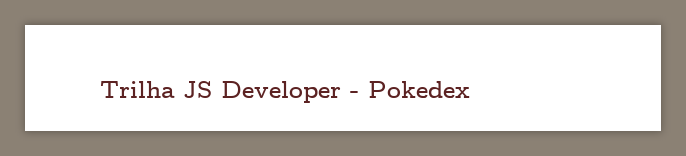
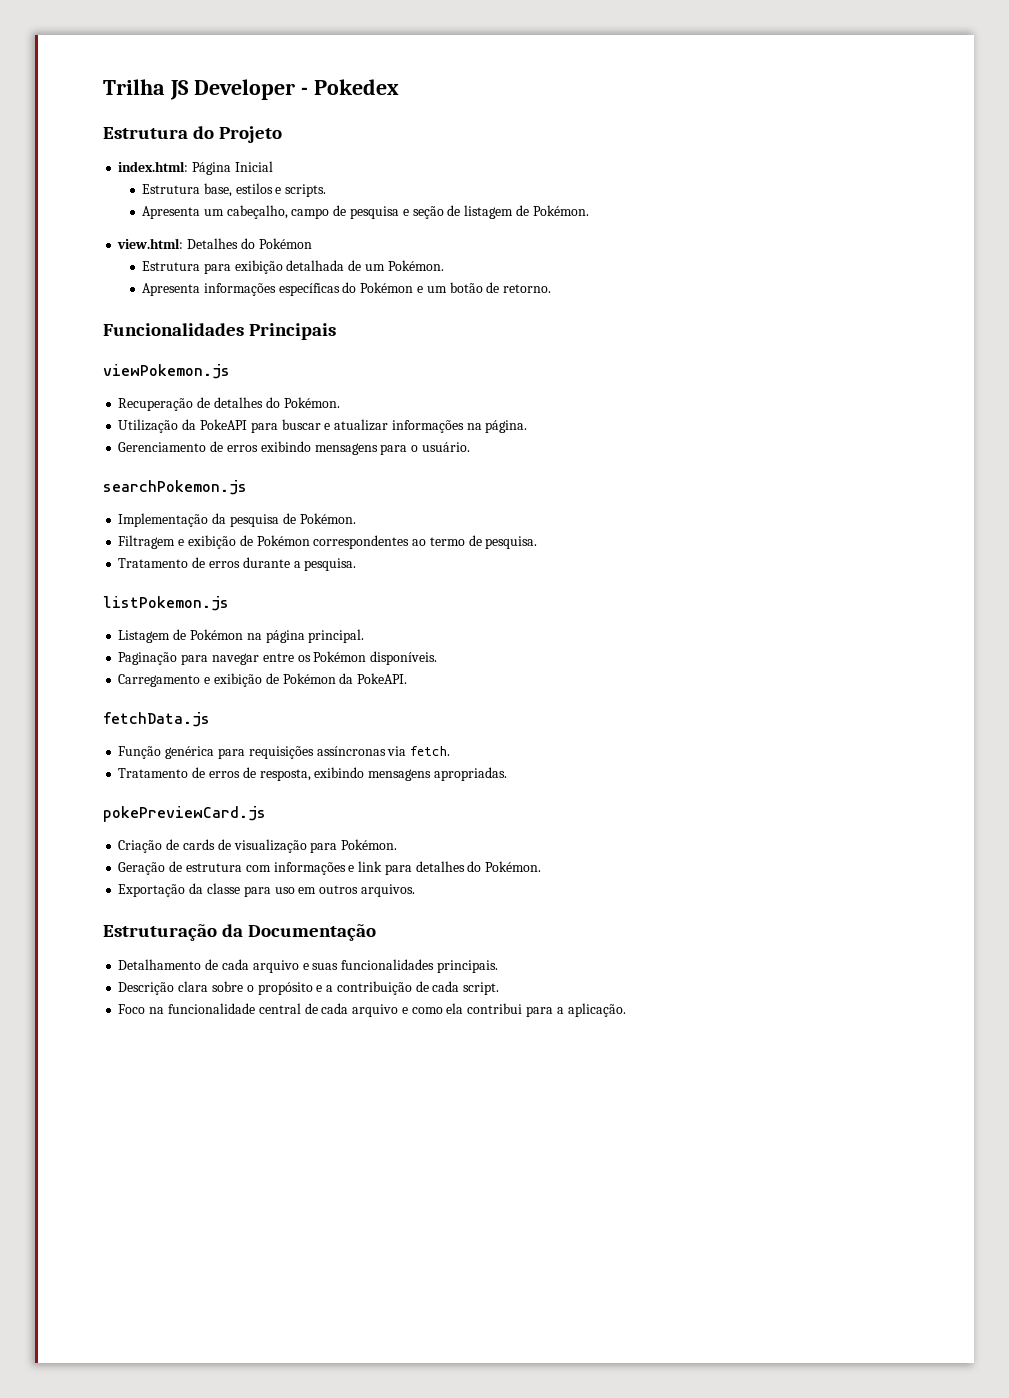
+ Estrutura do Projeto
+ index.html: Página Inicial
+ Estrutura base, estilos e scripts.
+ Apresenta um cabeçalho, campo de pesquisa e seção de listagem de Pokémon.
+ view.html: Detalhes do Pokémon
+ Estrutura para exibição detalhada de um Pokémon.
+ Apresenta informações específicas do Pokémon e um botão de retorno.
+ Funcionalidades Principais
+ viewPokemon.js
+ Recuperação de detalhes do Pokémon.
+ Utilização da PokeAPI para buscar e atualizar informações na página.
+ Gerenciamento de erros exibindo mensagens para o usuário.
+ searchPokemon.js
+ Implementação da pesquisa de Pokémon.
+ Filtragem e exibição de Pokémon correspondentes ao termo de pesquisa.
+ Tratamento de erros durante a pesquisa.
+ listPokemon.js
+ Listagem de Pokémon na página principal.
+ Paginação para navegar entre os Pokémon disponíveis.
+ Carregamento e exibição de Pokémon da PokeAPI.
+ fetchData.js
+ Função genérica para requisições assíncronas via fetch.
+ Tratamento de erros de resposta, exibindo mensagens apropriadas.
+ pokePreviewCard.js
+ Criação de cards de visualização para Pokémon.
+ Geração de estrutura com informações e link para detalhes do Pokémon.
+ Exportação da classe para uso em outros arquivos.
+ Estruturação da Documentação
+ Detalhamento de cada arquivo e suas funcionalidades principais.
+ Descrição clara sobre o propósito e a contribuição de cada script.
+ Foco na funcionalidade central de cada arquivo e como ela contribui para a aplicação.

